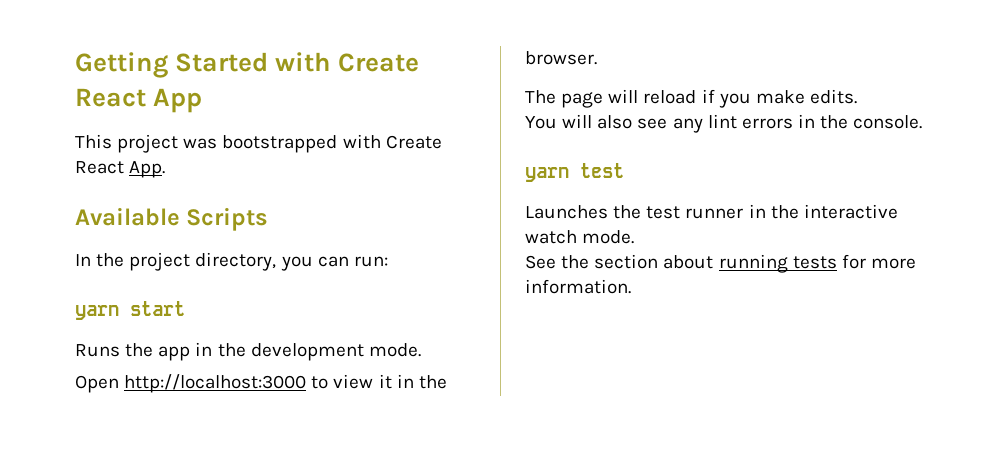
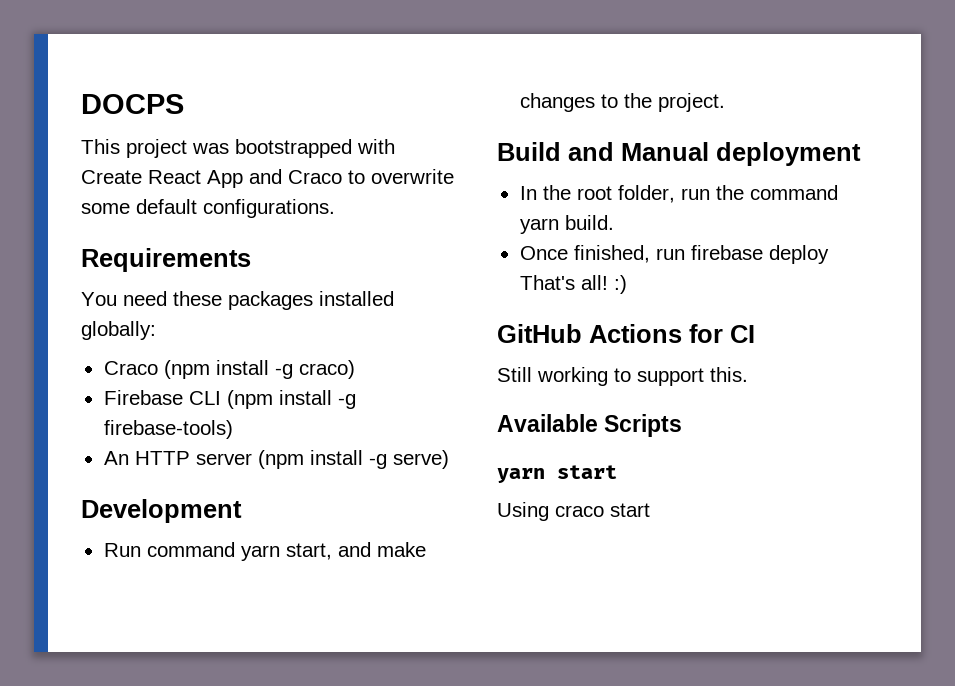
- Getting Started with Create React App
+ DOCPS
- This project was bootstrapped with Create React App.
+ This project was bootstrapped with Create React App and Craco to overwrite some default configurations.
+ Requirements
+ You need these packages installed globally:
+ Craco (npm install -g craco)
+ Firebase CLI (npm install -g firebase-tools)
+ An HTTP server (npm install -g serve)
+ Development
+ Run command yarn start, and make changes to the project.
+ Build and Manual deployment
+ In the root folder, run the command yarn build.
+ Once finished, run firebase deploy That's all! :)
+ GitHub Actions for CI
+ Still working to support this.
  Available Scripts
- In the project directory, you can run:
  yarn start
- Runs the app in the development mode.
- Open http://localhost:3000 to view it in the browser.
- The page will reload if you make edits.
- You will also see any lint errors in the console.
- yarn test
- Launches the test runner in the interactive watch mode.
- See the section about running tests for more information.
+ Using craco start

